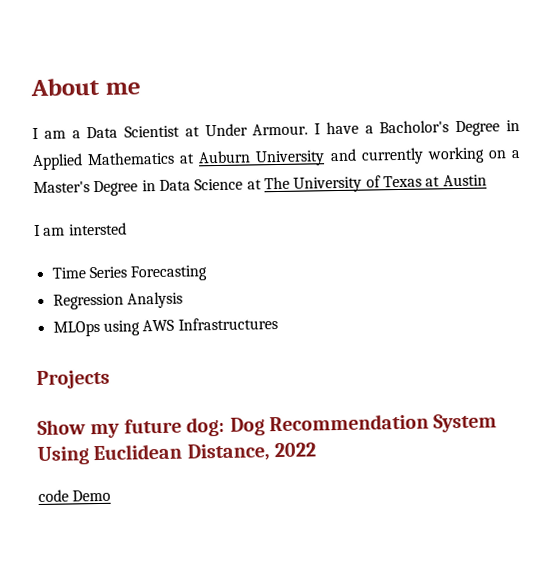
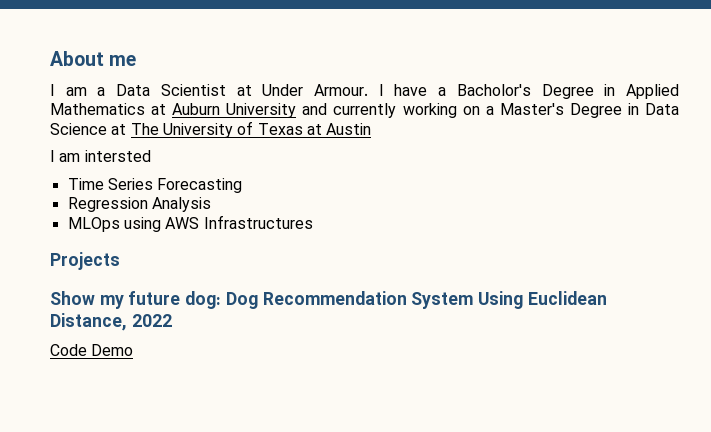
- code Demo
+ Code Demo

